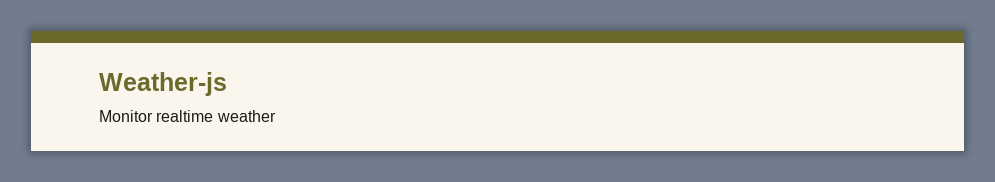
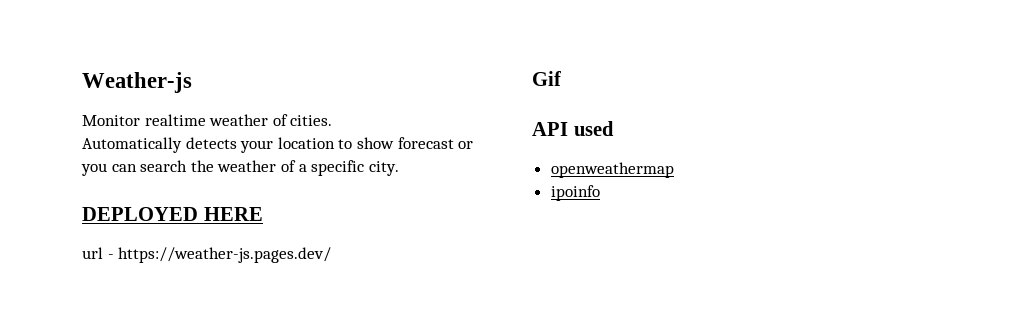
- Monitor realtime weather
+ Monitor realtime weather of cities.
+ Automatically detects your location to show forecast or you can search the weather of a specific city.
+ DEPLOYED HERE
+ url - https://weather-js.pages.dev/
+ Gif
+ API used
+ openweathermap
+ ipoinfo

